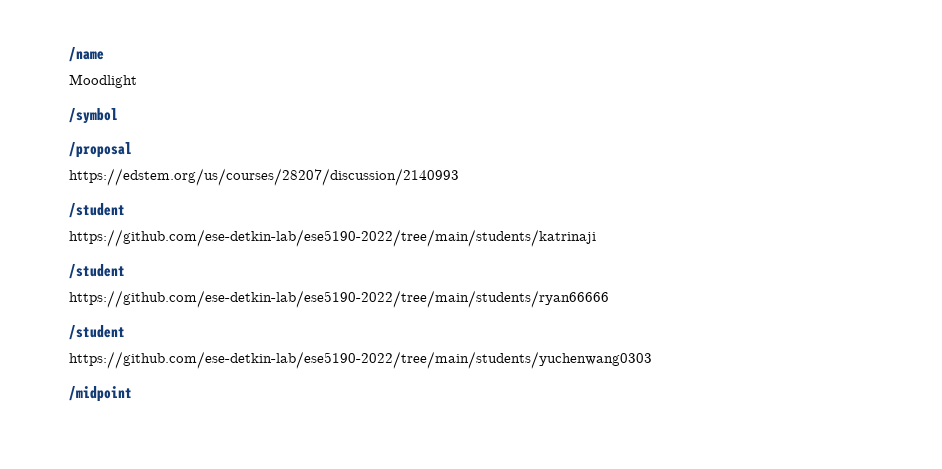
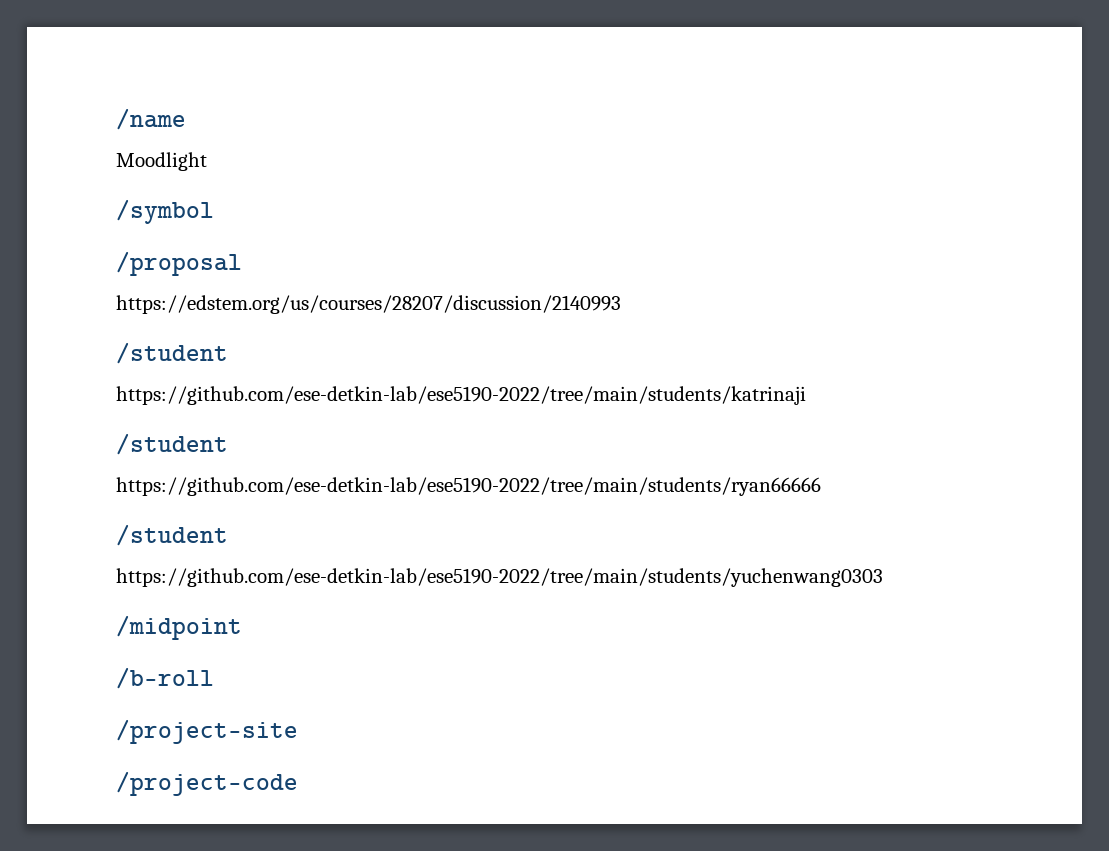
+ /b-roll
+ /project-site
+ /project-code

